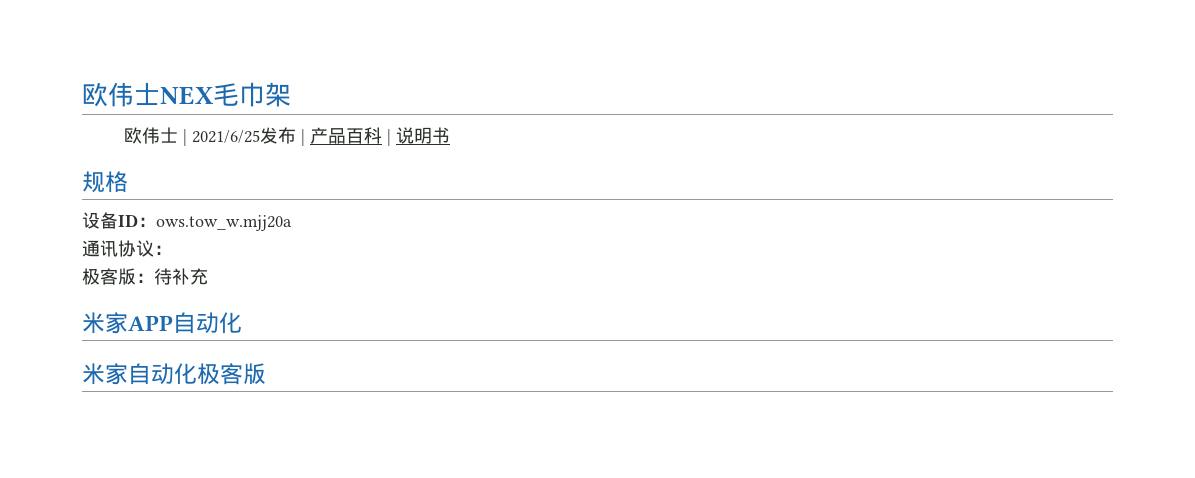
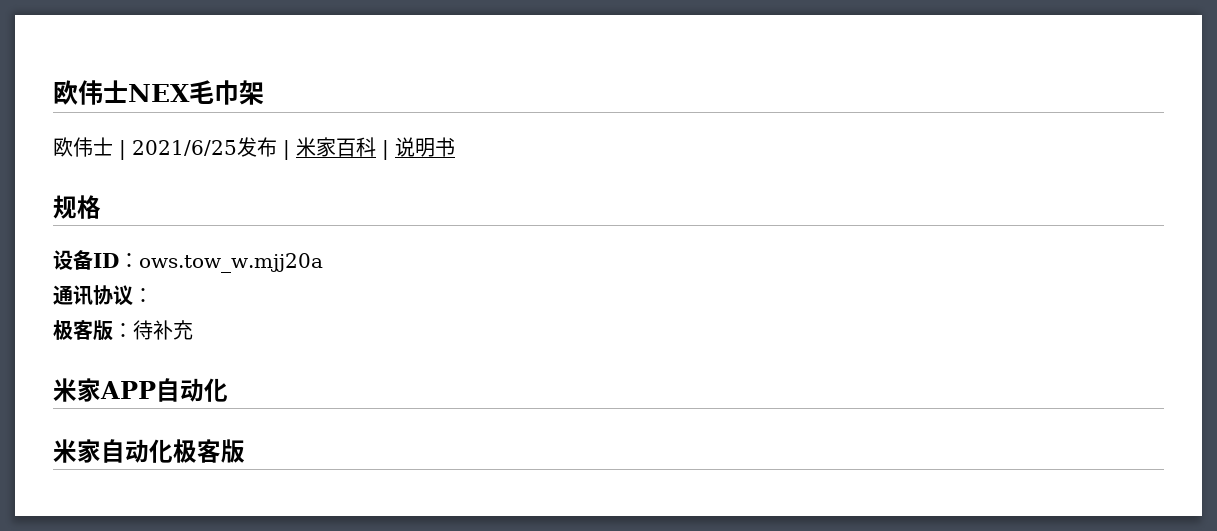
- 欧伟士 | 2021/6/25发布 | 产品百科 | 说明书
+ 欧伟士 | 2021/6/25发布 | 米家百科 | 说明书

